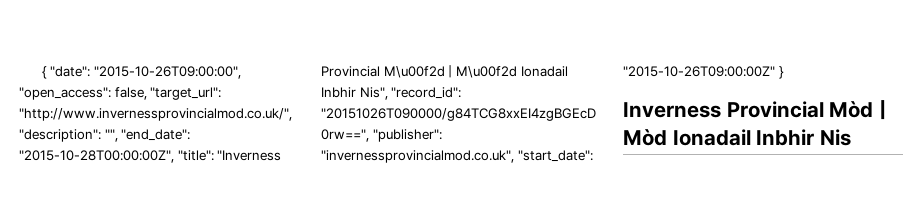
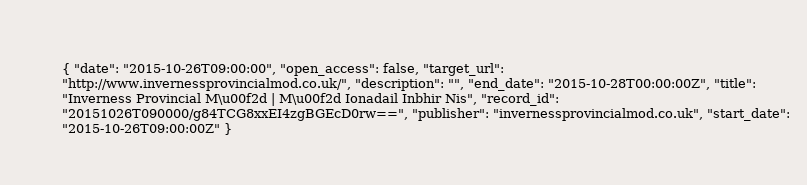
- Inverness Provincial Mòd | Mòd Ionadail Inbhir Nis

